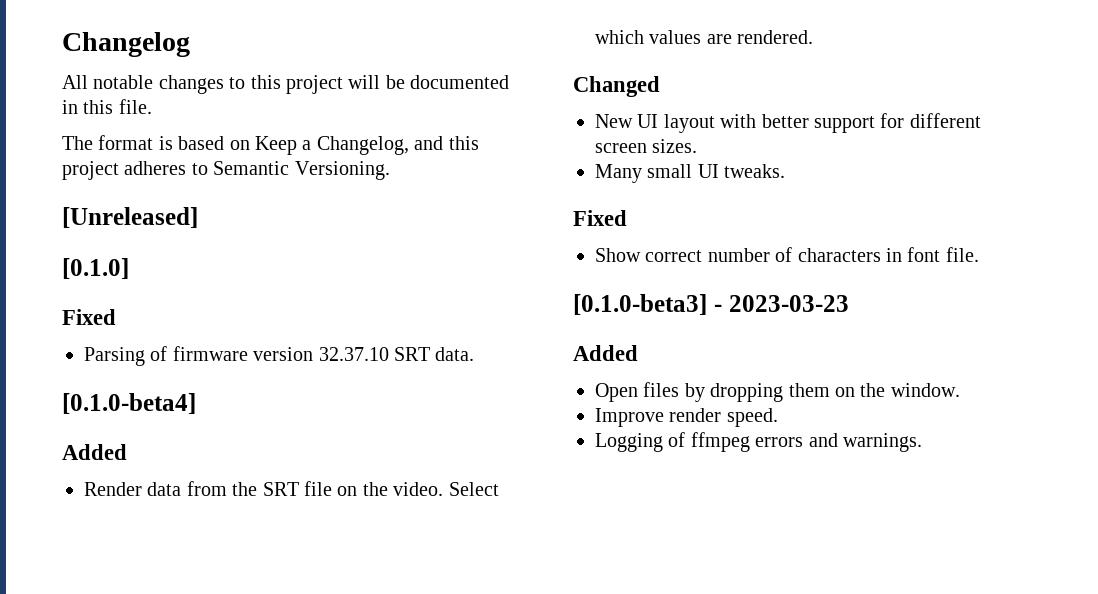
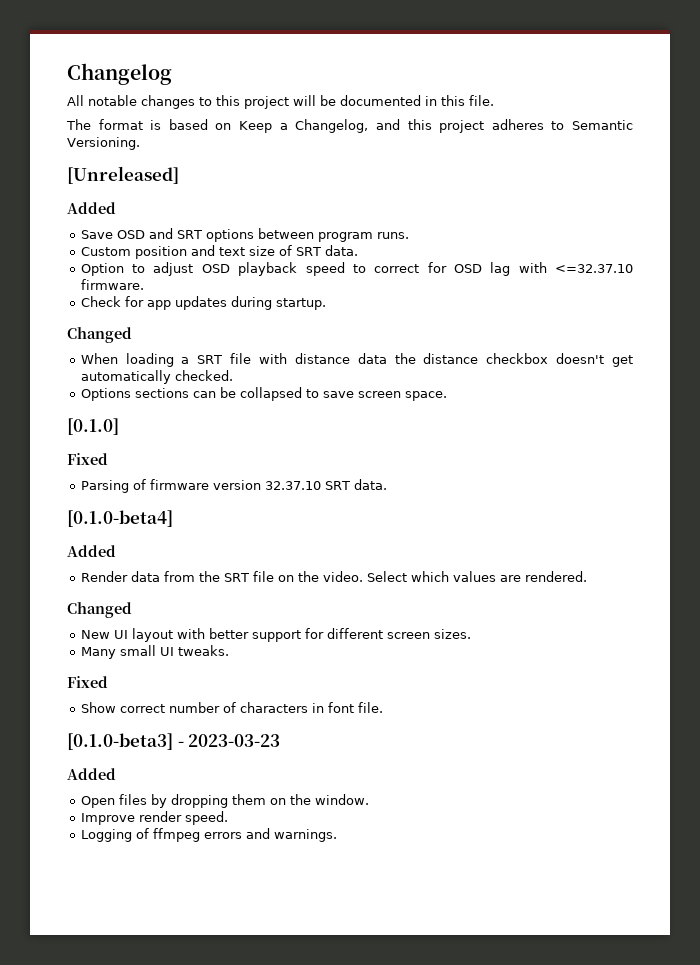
  [Unreleased]
+ Added
+ Save OSD and SRT options between program runs.
+ Custom position and text size of SRT data.
+ Option to adjust OSD playback speed to correct for OSD lag with <=32.37.10 firmware.
+ Check for app updates during startup.
+ Changed
+ When loading a SRT file with distance data the distance checkbox doesn't get automatically checked.
+ Options sections can be collapsed to save screen space.

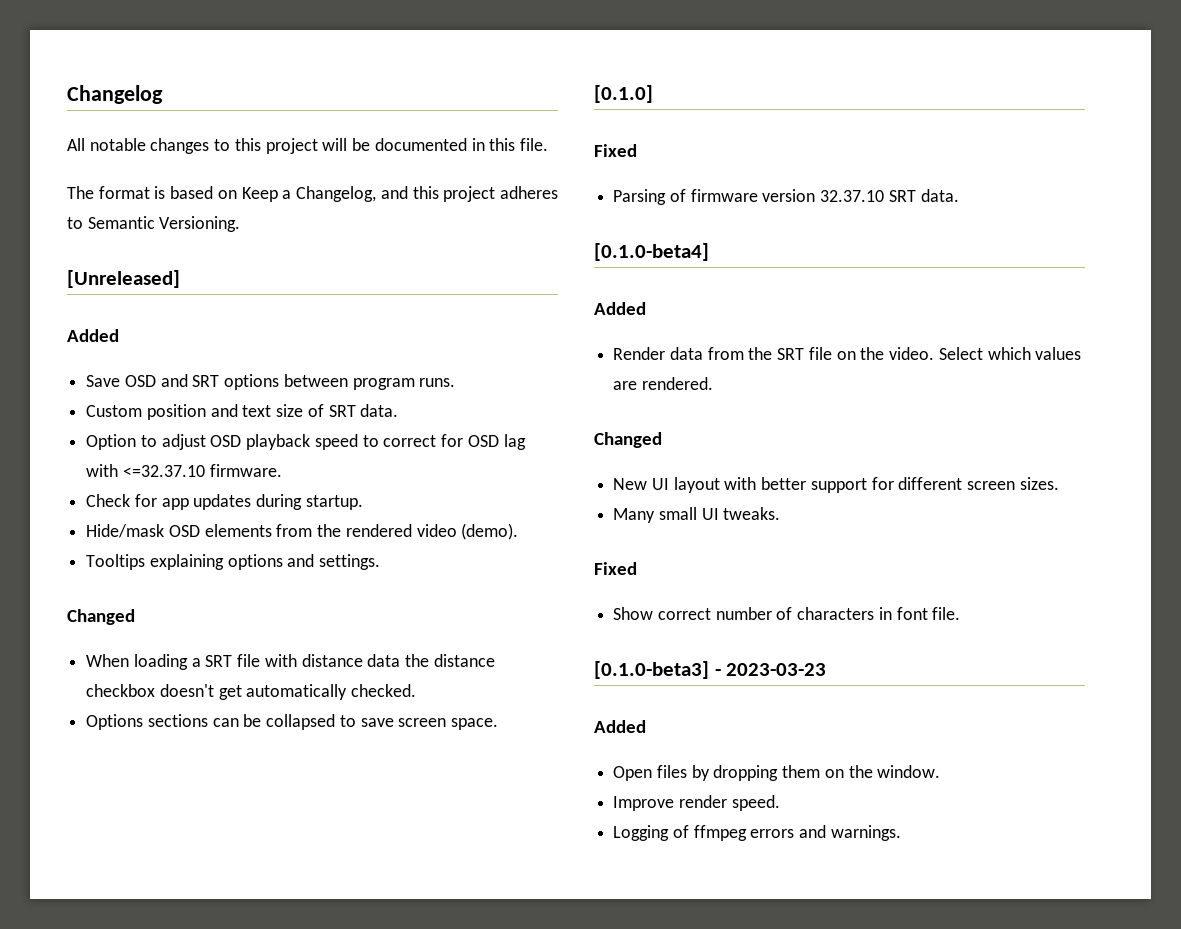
+ Hide/mask OSD elements from the rendered video (demo).
+ Tooltips explaining options and settings.

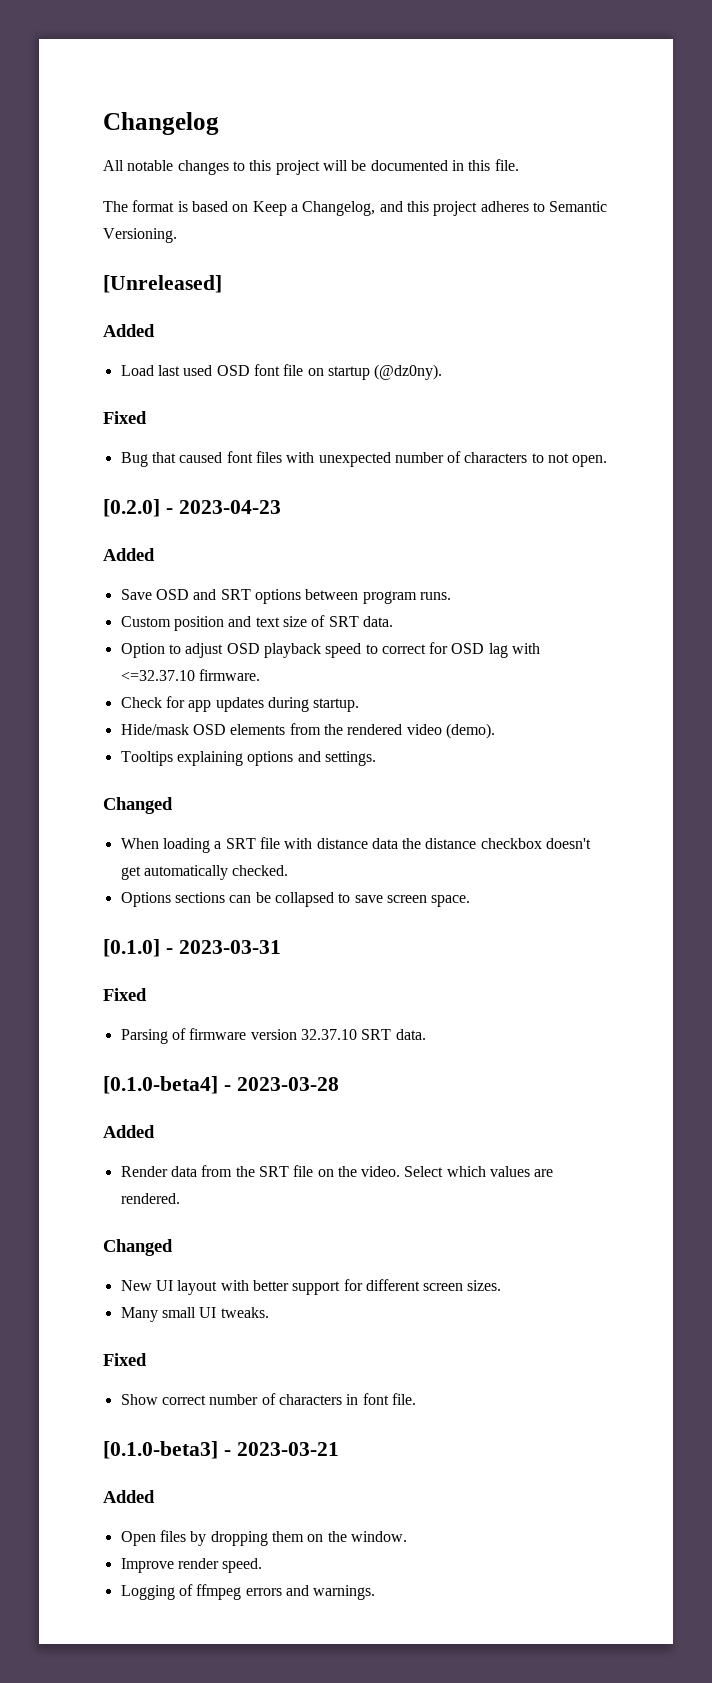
+ Load last used OSD font file on startup (@dz0ny).
+ Fixed
+ Bug that caused font files with unexpected number of characters to not open.
+ [0.2.0] - 2023-04-23
+ Added
- [0.1.0]
+ [0.1.0] - 2023-03-31
- [0.1.0-beta4]
+ [0.1.0-beta4] - 2023-03-28
- [0.1.0-beta3] - 2023-03-23
+ [0.1.0-beta3] - 2023-03-21

